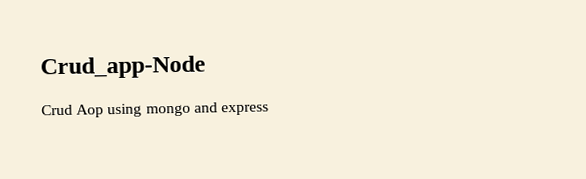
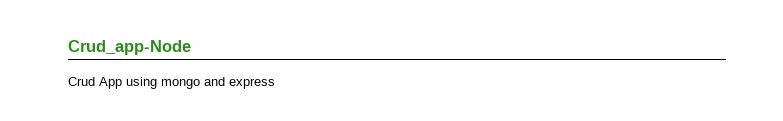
- Crud Aop using mongo and express
+ Crud App using mongo and express

